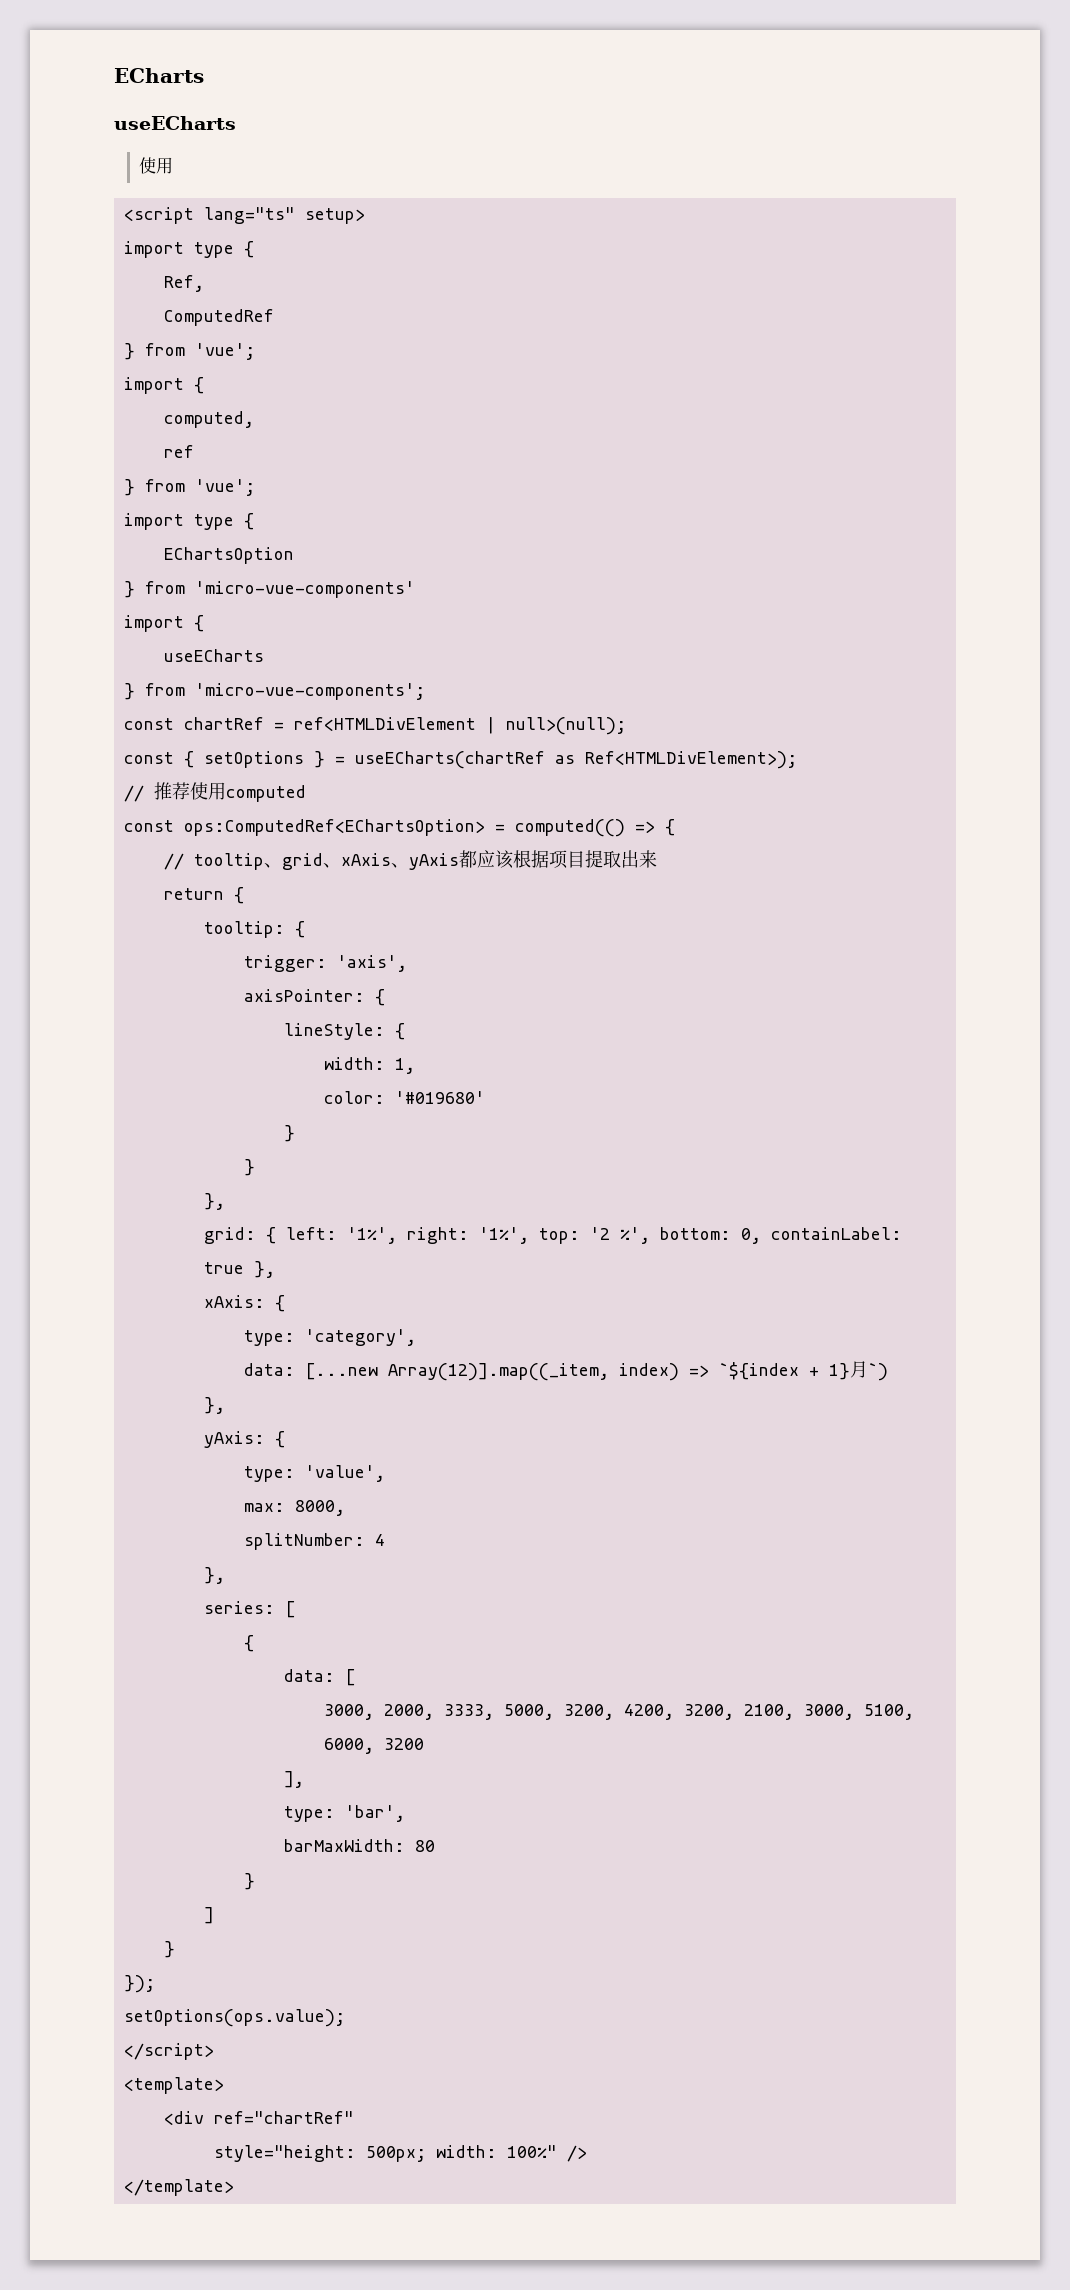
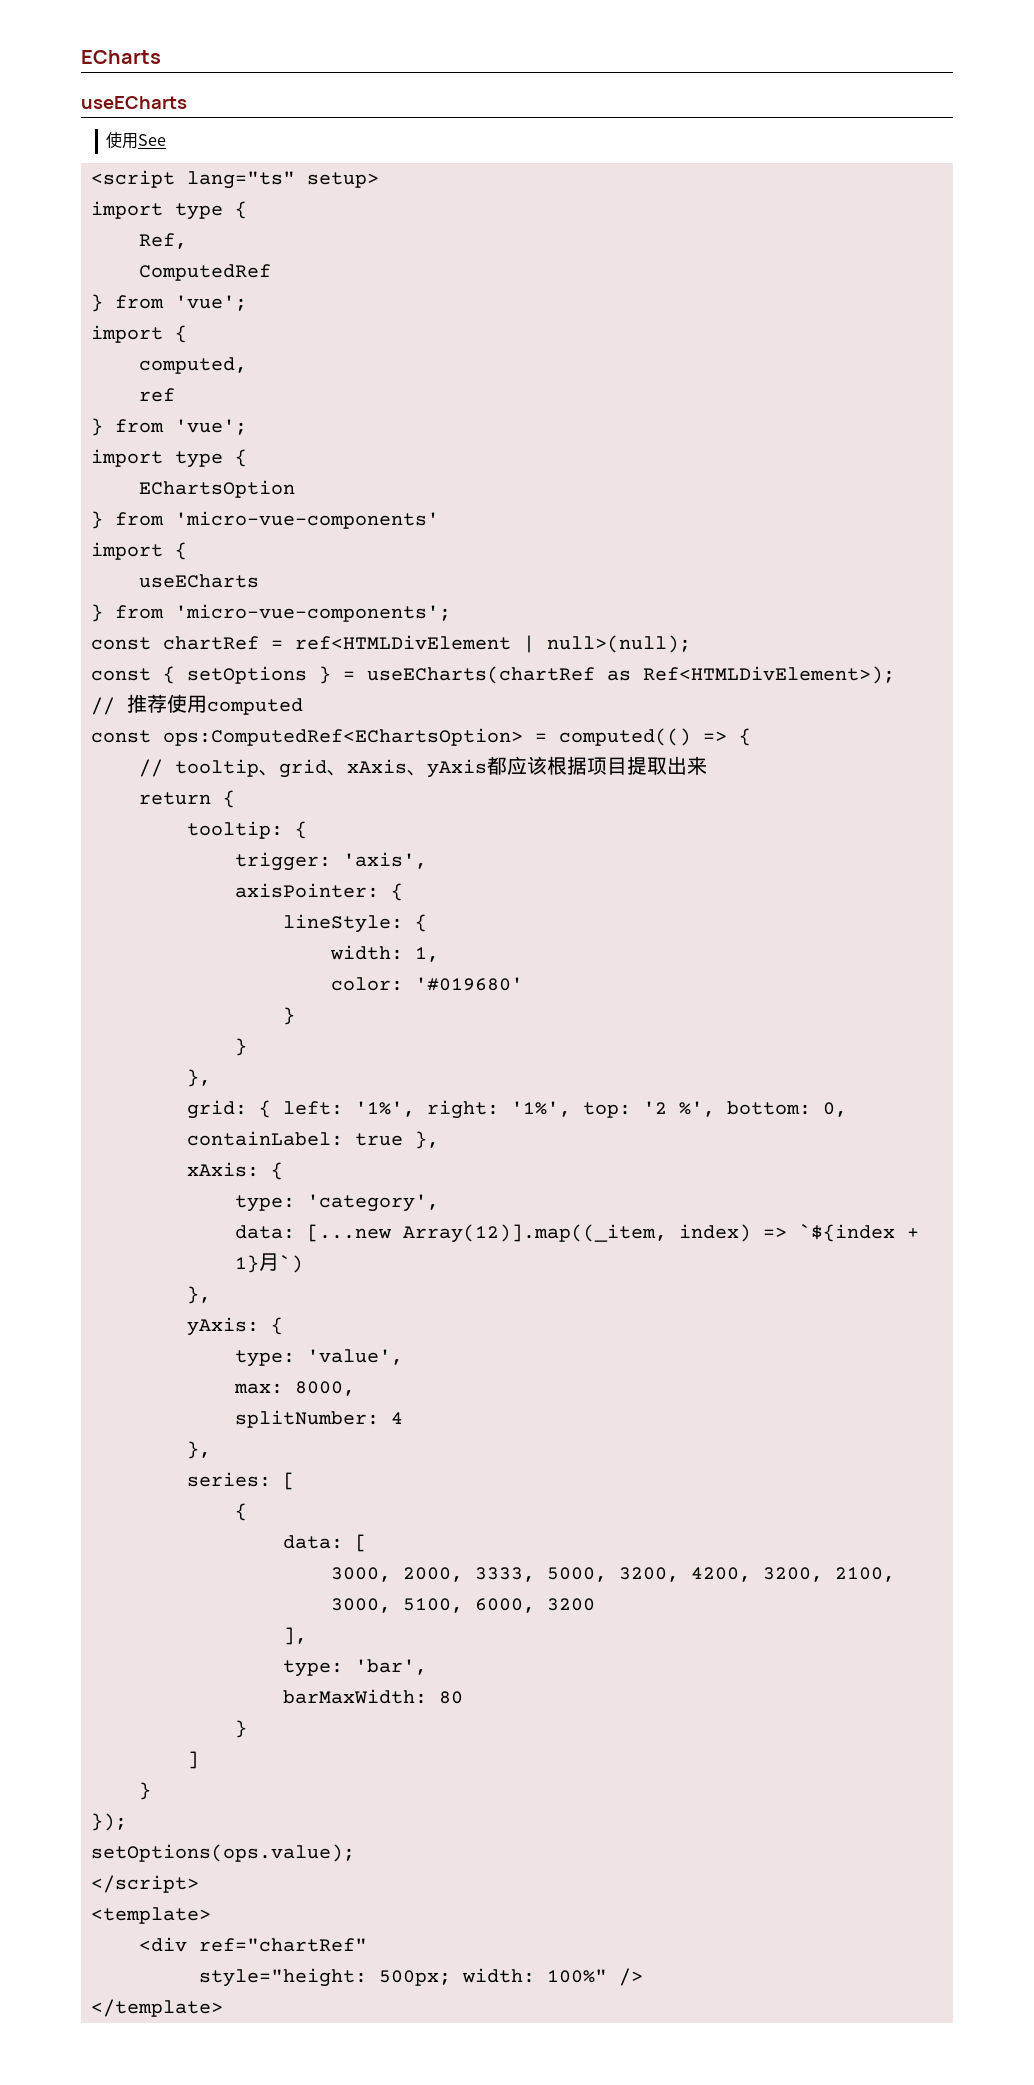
  ECharts
  useECharts
- 使用
+ 使用See

